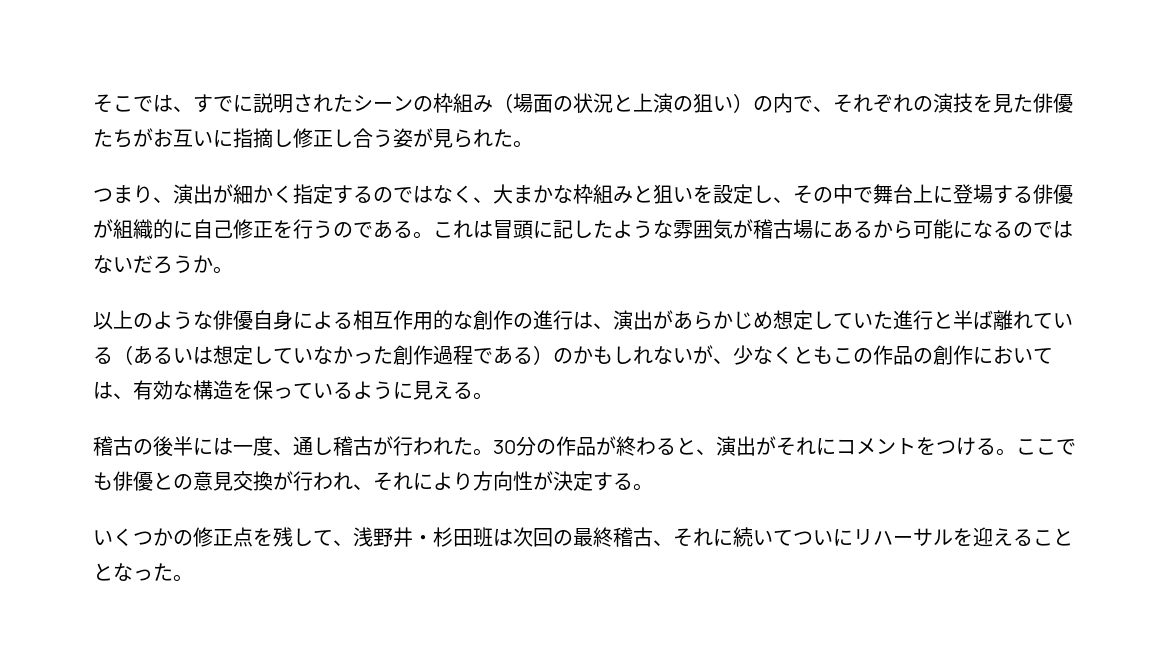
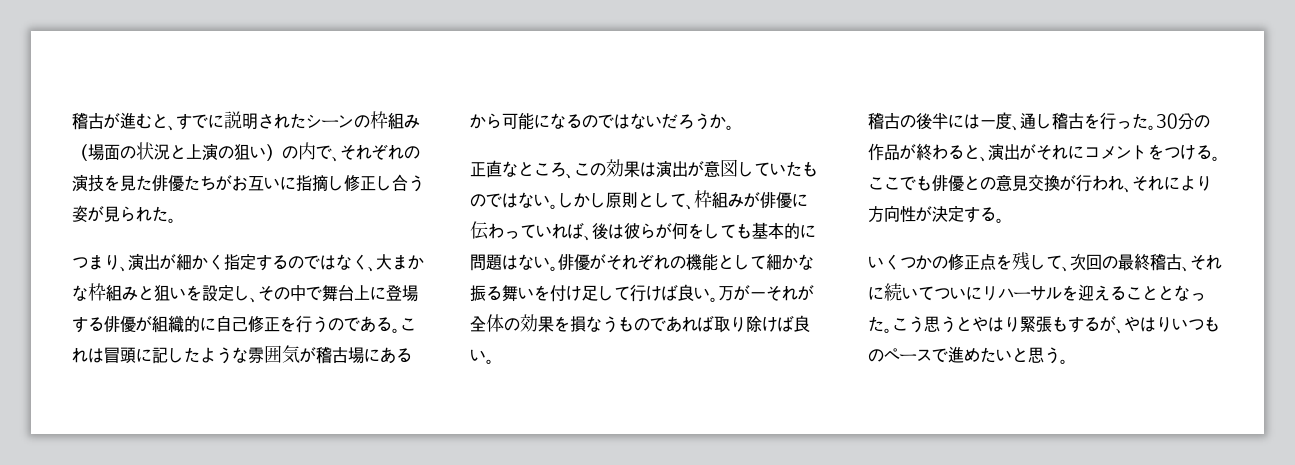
- そこでは、すでに説明されたシーンの枠組み（場面の状況と上演の狙い）の内で、それぞれの演技を見た俳優たちがお互いに指摘し修正し合う姿が見られた。
+ 稽古が進むと、すでに説明されたシーンの枠組み（場面の状況と上演の狙い）の内で、それぞれの演技を見た俳優たちがお互いに指摘し修正し合う姿が見られた。
- 以上のような俳優自身による相互作用的な創作の進行は、演出があらかじめ想定していた進行と半ば離れている（あるいは想定していなかった創作過程である）のかもしれないが、少なくともこの作品の創作においては、有効な構造を保っているように見える。
+ 正直なところ、この効果は演出が意図していたものではない。しかし原則として、枠組みが俳優に伝わっていれば、後は彼らが何をしても基本的に問題はない。俳優がそれぞれの機能として細かな振る舞いを付け足して行けば良い。万が一それが全体の効果を損なうものであれば取り除けば良い。
- 稽古の後半には一度、通し稽古が行われた。
+ 稽古の後半には一度、通し稽古を行った。
- いくつかの修正点を残して、浅野井・杉田班は次回の最終稽古、それに続いてついにリハーサルを迎えることとなった。
+ いくつかの修正点を残して、次回の最終稽古、それに続いてついにリハーサルを迎えることとなった。
+ こう思うとやはり緊張もするが、やはりいつものペースで進めたいと思う。

